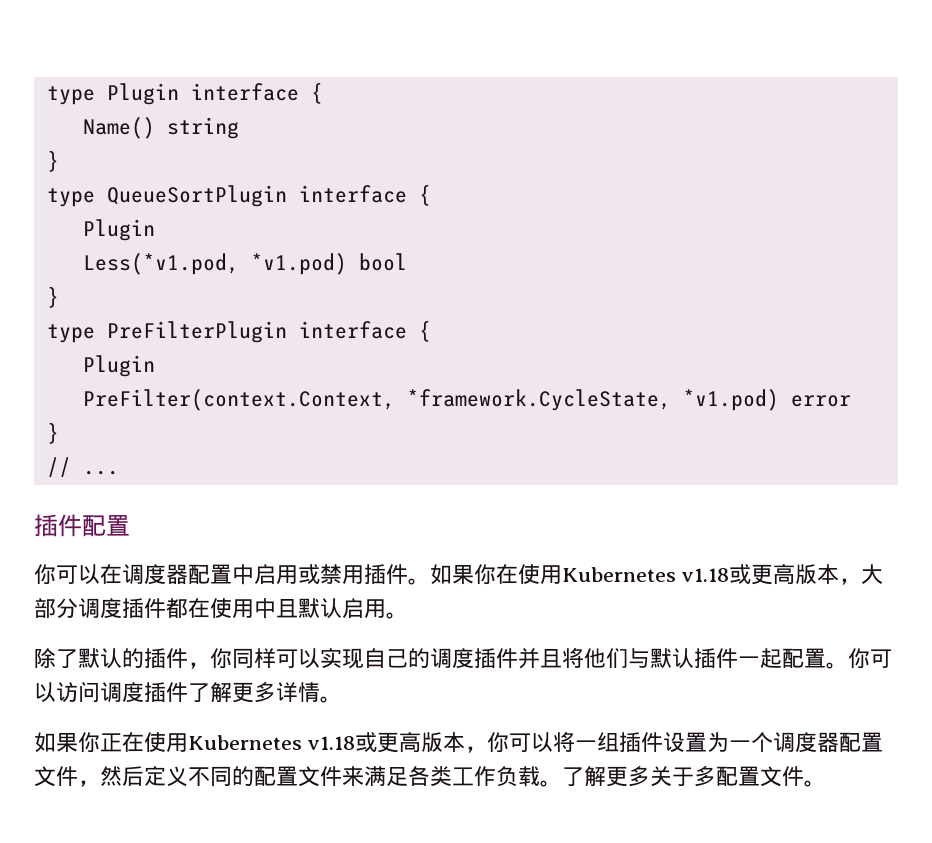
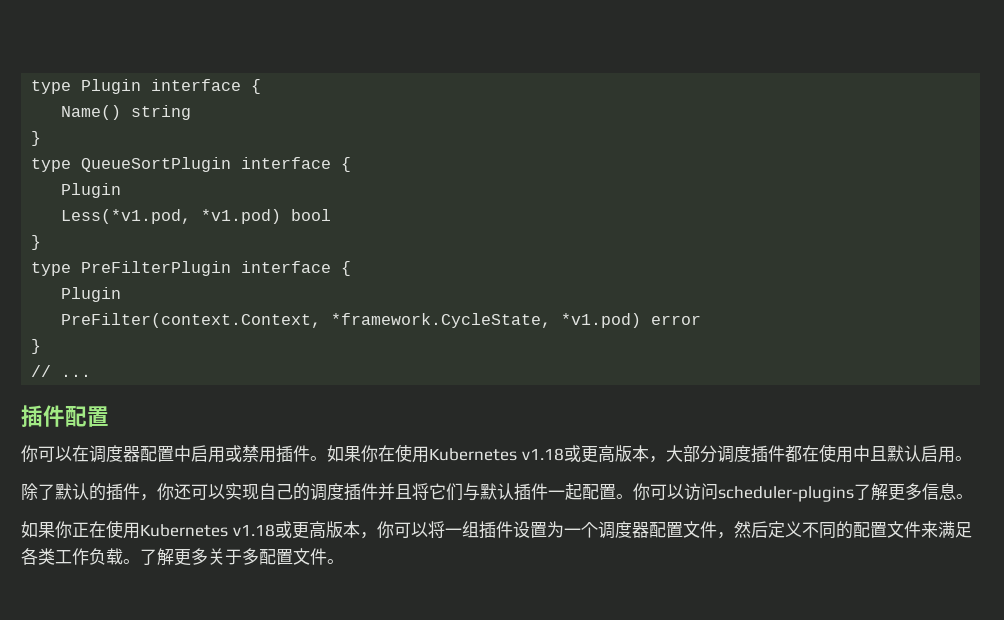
- 除了默认的插件，你同样可以实现自己的调度插件并且将他们与默认插件一起配置。
+ 除了默认的插件，你还可以实现自己的调度插件并且将它们与默认插件一起配置。
- 你可以访问调度插件了解更多详情。
+ 你可以访问scheduler-plugins了解更多信息。

